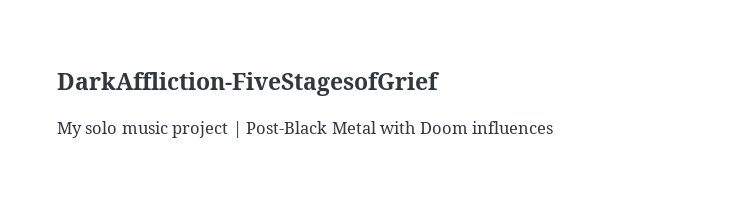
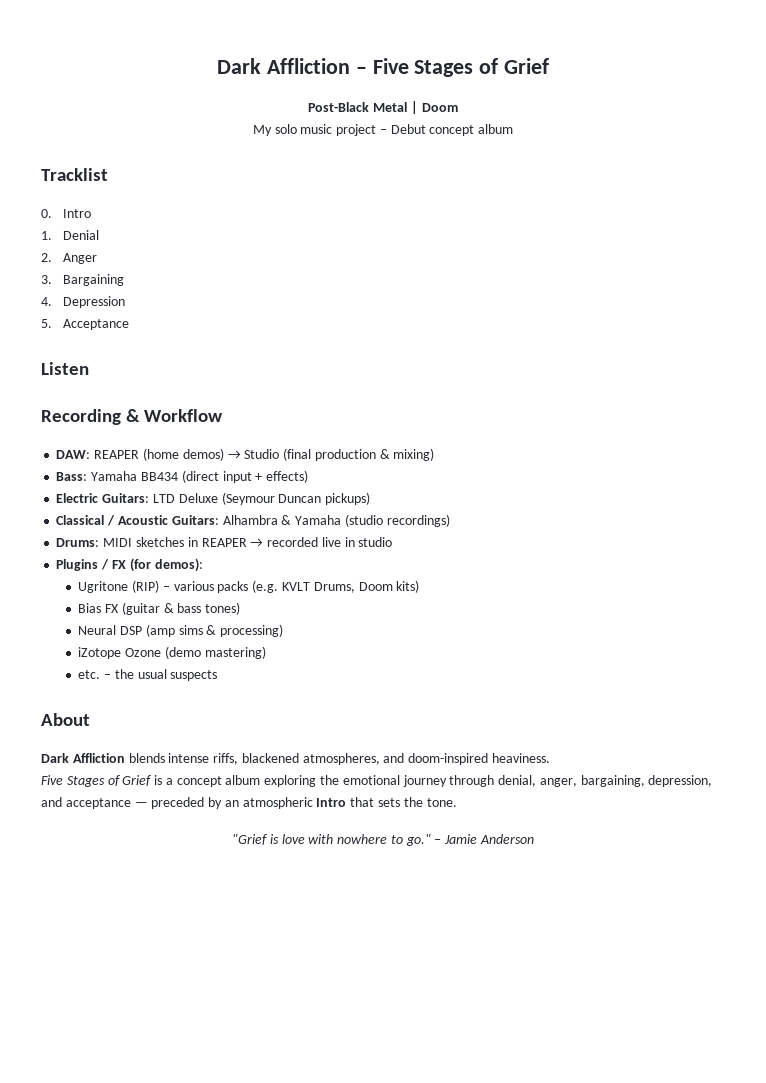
- DarkAffliction-FiveStagesofGrief
- My solo music project | Post-Black Metal with Doom influences
+ Dark Affliction – Five Stages of Grief
+ Post-Black Metal | Doom
+ My solo music project – Debut concept album
+ Tracklist
+ 0. Intro
+ 1. Denial
+ 2. Anger
+ 3. Bargaining
+ 4. Depression
+ 5. Acceptance
+ Listen
+ Recording & Workflow
+ DAW: REAPER (home demos) → Studio (final production & mixing)
+ Bass: Yamaha BB434 (direct input + effects)
+ Electric Guitars: LTD Deluxe (Seymour Duncan pickups)
+ Classical / Acoustic Guitars: Alhambra & Yamaha (studio recordings)
+ Drums: MIDI sketches in REAPER → recorded live in studio
+ Plugins / FX (for demos):
+ Ugritone (RIP) – various packs (e.g. KVLT Drums, Doom kits)
+ Bias FX (guitar & bass tones)
+ Neural DSP (amp sims & processing)
+ iZotope Ozone (demo mastering)
+ etc. – the usual suspects
+ About
+ Dark Affliction blends intense riffs, blackened atmospheres, and doom-inspired heaviness.
+ Five Stages of Grief is a concept album exploring the emotional journey through denial, anger, bargaining, depression, and acceptance — preceded by an atmospheric Intro that sets the tone.
+ "Grief is love with nowhere to go." – Jamie Anderson

